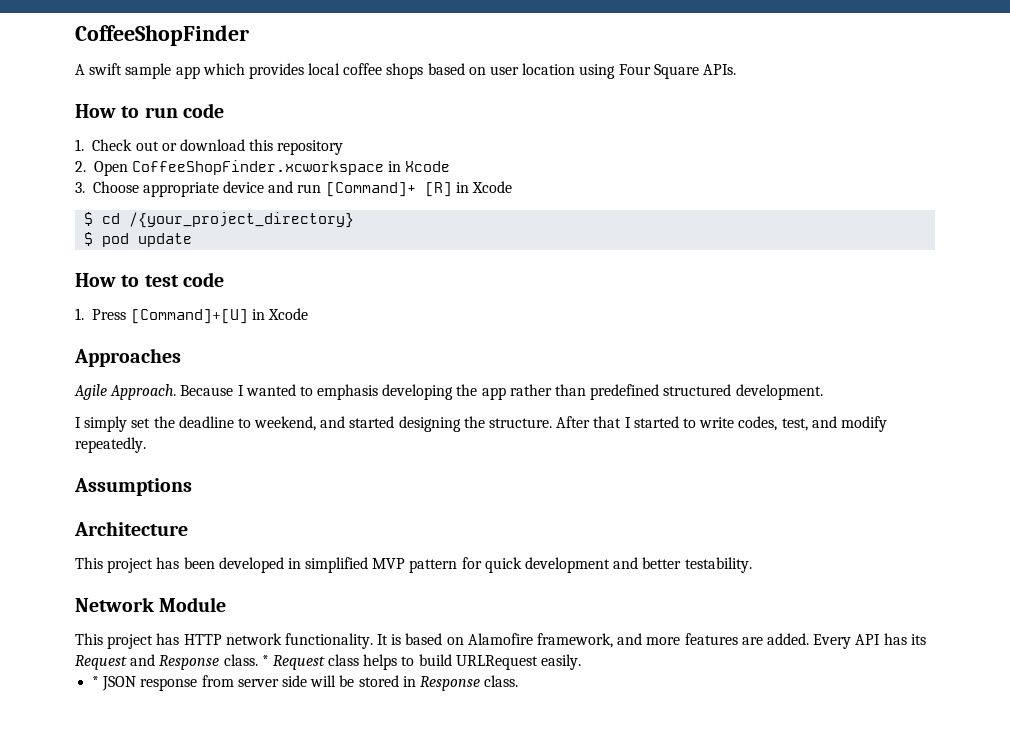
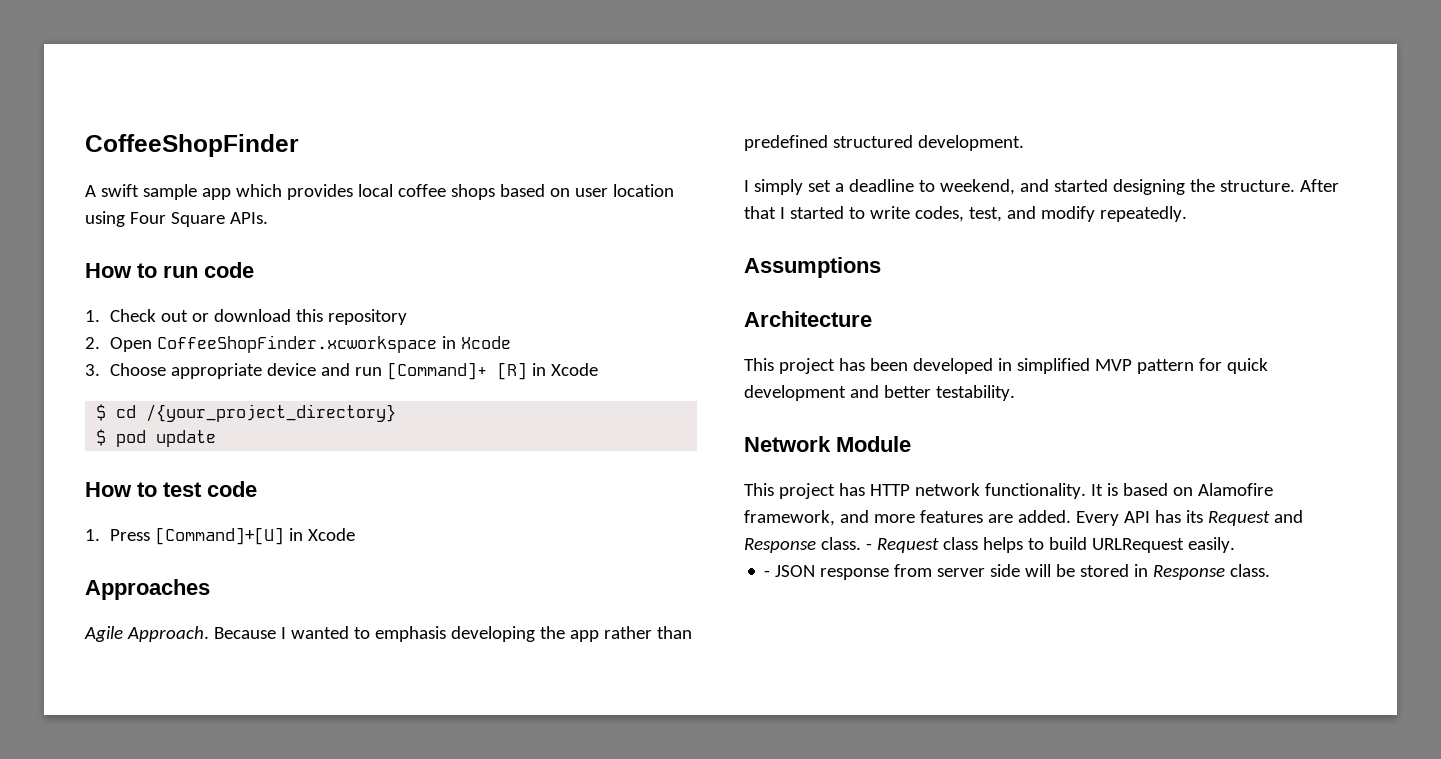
- I simply set the deadline to weekend, and started designing the structure.
+ I simply set a deadline to weekend, and started designing the structure.
- * Request class helps to build URLRequest easily.
+ - Request class helps to build URLRequest easily.
- * JSON response from server side will be stored in Response class.
+ - JSON response from server side will be stored in Response class.

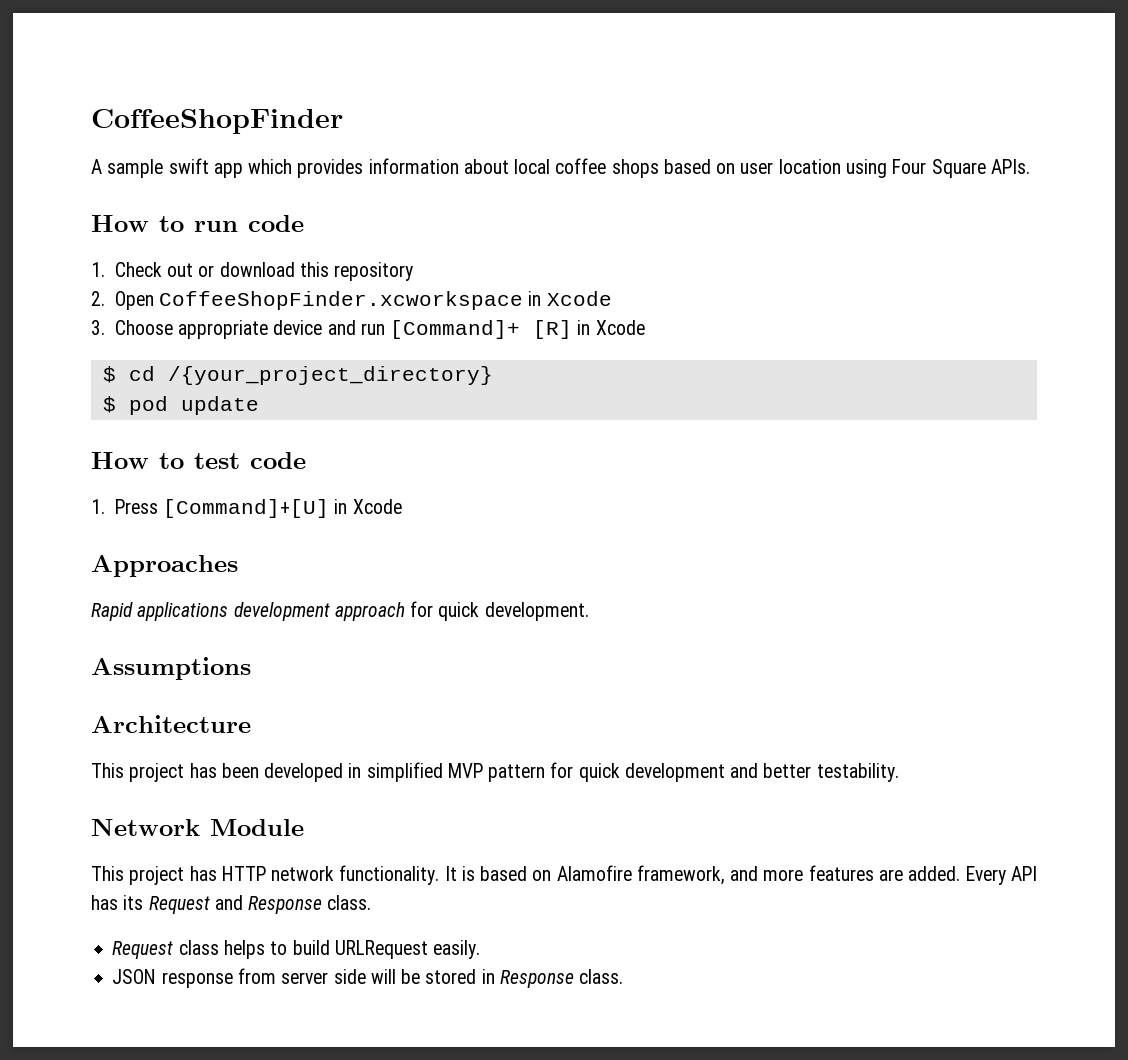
- A swift sample app which provides local coffee shops based on user location using Four Square APIs.
+ A sample swift app which provides information about local coffee shops based on user location using Four Square APIs.
- Agile Approach. Because I wanted to emphasis developing the app rather than predefined structured development.
- I simply set a deadline to weekend, and started designing the structure. After that I started to write codes, test, and modify repeatedly.
+ Rapid applications development approach for quick development.
- Every API has its Request and Response class. - Request class helps to build URLRequest easily.
+ Every API has its Request and Response class.
+ Request class helps to build URLRequest easily.
- - JSON response from server side will be stored in Response class.
+ JSON response from server side will be stored in Response class.

